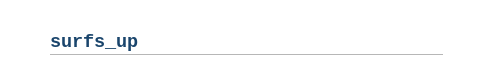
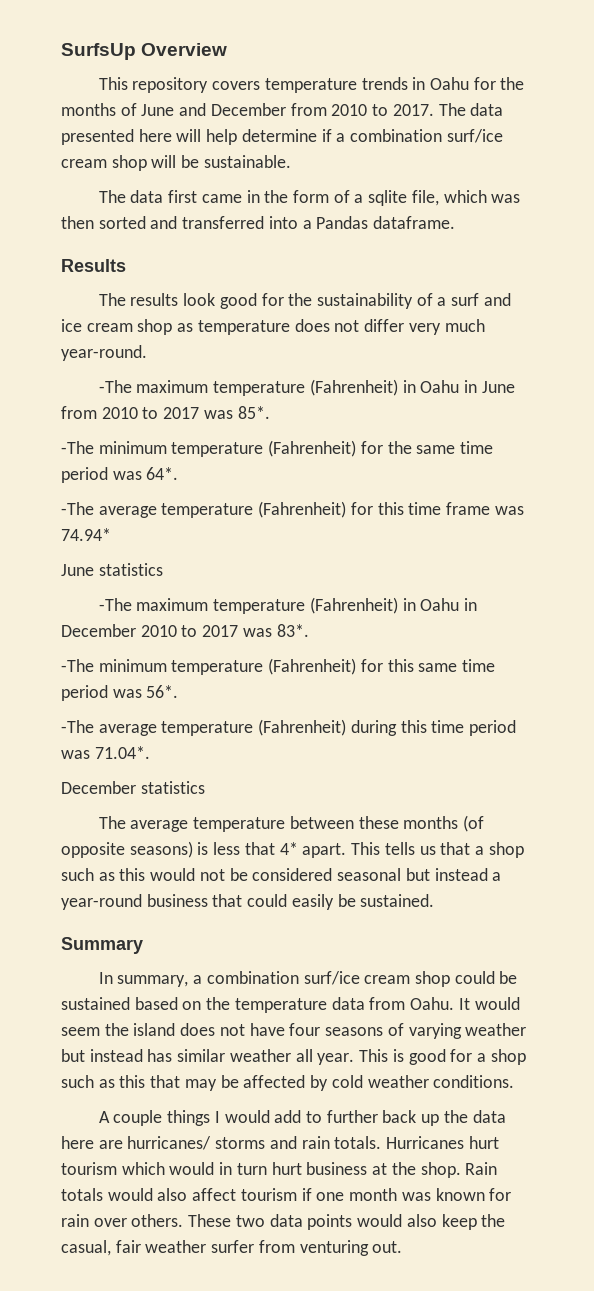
- surfs_up
+ SurfsUp Overview
+ This repository covers temperature trends in Oahu for the months of June and December from 2010 to 2017. The data presented here will help determine if a combination surf/ice cream shop will be sustainable.
+ The data first came in the form of a sqlite file, which was then sorted and transferred into a Pandas dataframe.
+ Results
+ The results look good for the sustainability of a surf and ice cream shop as temperature does not differ very much year-round.
+ -The maximum temperature (Fahrenheit) in Oahu in June from 2010 to 2017 was 85*.
+ -The minimum temperature (Fahrenheit) for the same time period was 64*.
+ -The average temperature (Fahrenheit) for this time frame was 74.94*
+ June statistics
+ -The maximum temperature (Fahrenheit) in Oahu in December 2010 to 2017 was 83*.
+ -The minimum temperature (Fahrenheit) for this same time period was 56*.
+ -The average temperature (Fahrenheit) during this time period was 71.04*.
+ December statistics
+ The average temperature between these months (of opposite seasons) is less that 4* apart. This tells us that a shop such as this would not be considered seasonal but instead a year-round business that could easily be sustained.
+ Summary
+ In summary, a combination surf/ice cream shop could be sustained based on the temperature data from Oahu. It would seem the island does not have four seasons of varying weather but instead has similar weather all year. This is good for a shop such as this that may be affected by cold weather conditions.
+ A couple things I would add to further back up the data here are hurricanes/ storms and rain totals. Hurricanes hurt tourism which would in turn hurt business at the shop. Rain totals would also affect tourism if one month was known for rain over others. These two data points would also keep the casual, fair weather surfer from venturing out.

